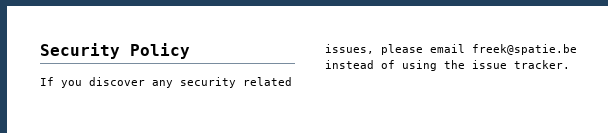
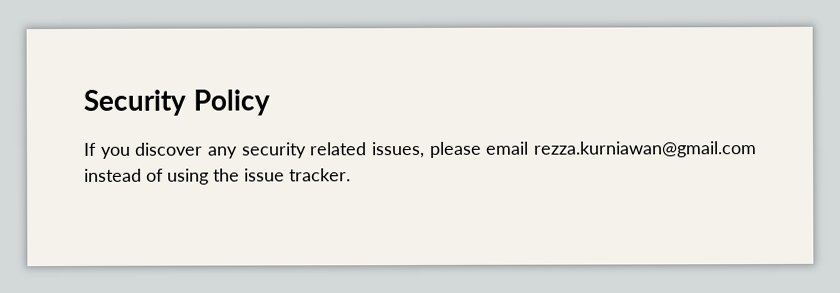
- If you discover any security related issues, please email freek@spatie.be instead of using the issue tracker.
+ If you discover any security related issues, please email rezza.kurniawan@gmail.com instead of using the issue tracker.

